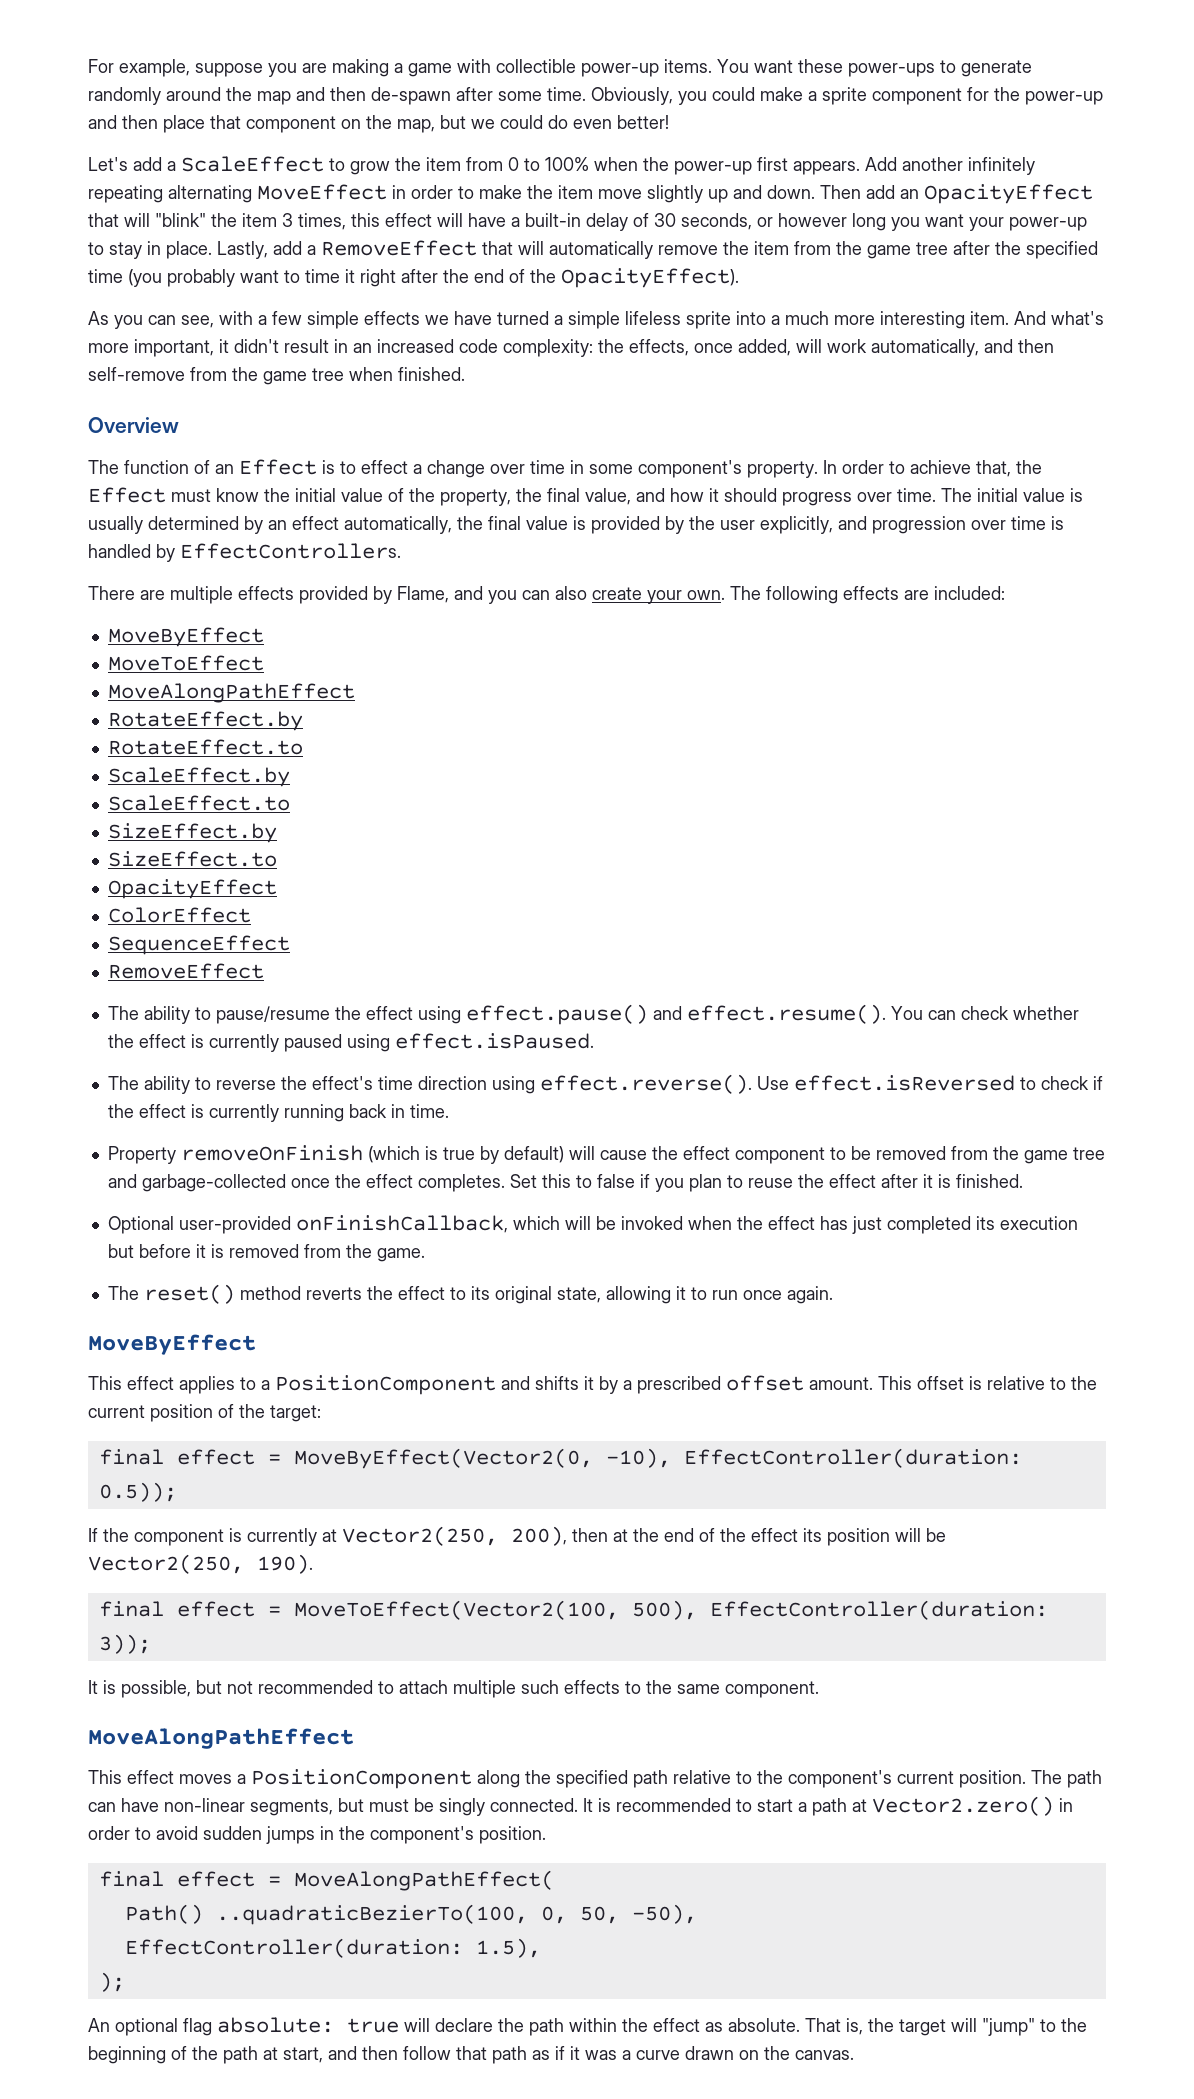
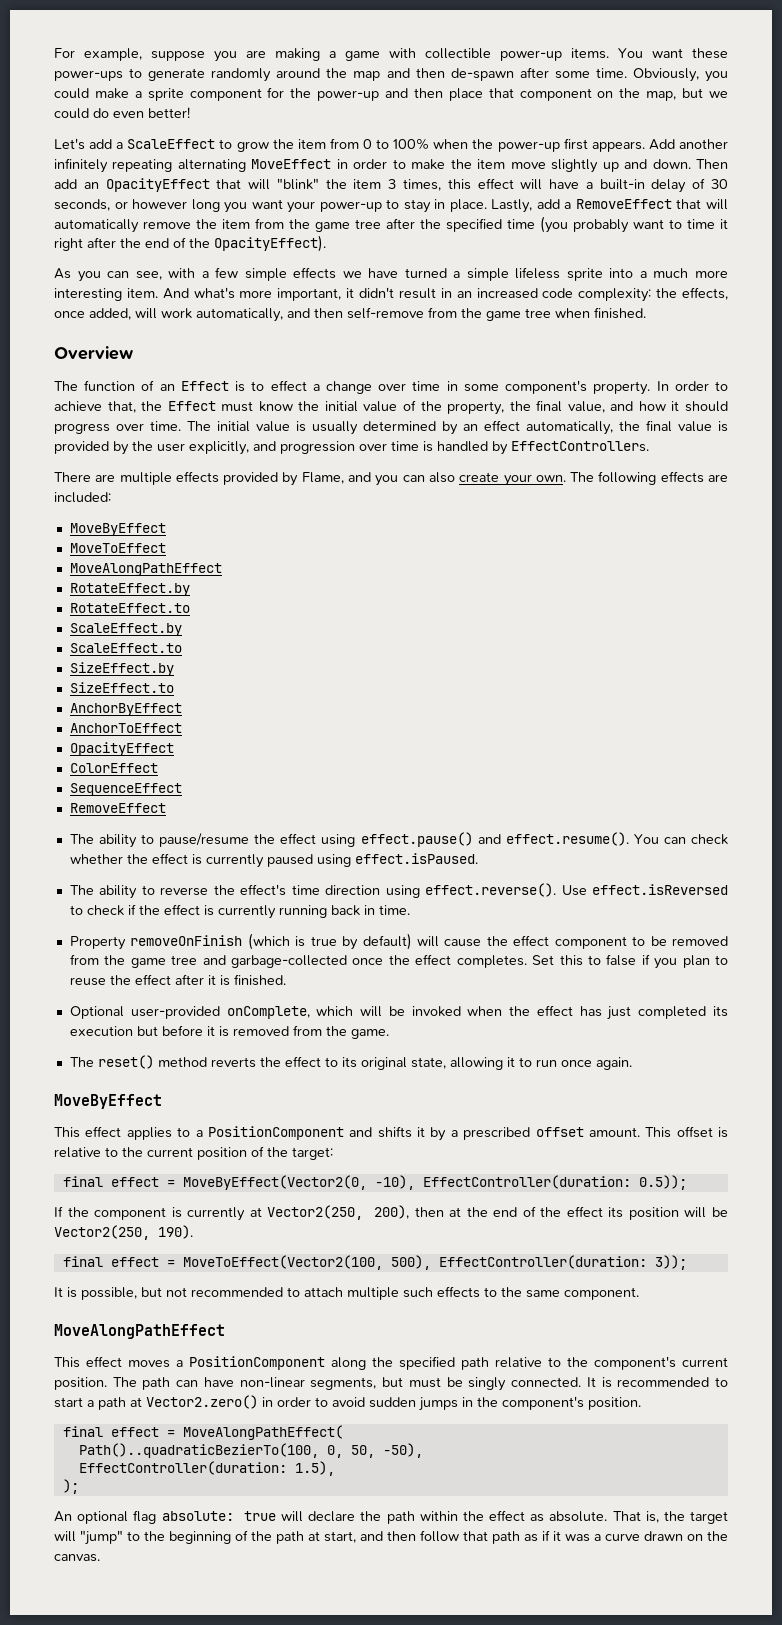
+ AnchorByEffect
+ AnchorToEffect
- Optional user-provided onFinishCallback, which will be invoked when the effect has just completed its execution but before it is removed from the game.
+ Optional user-provided onComplete, which will be invoked when the effect has just completed its execution but before it is removed from the game.
- Path() ..quadraticBezierTo(100, 0, 50, -50),
+ Path()..quadraticBezierTo(100, 0, 50, -50),

